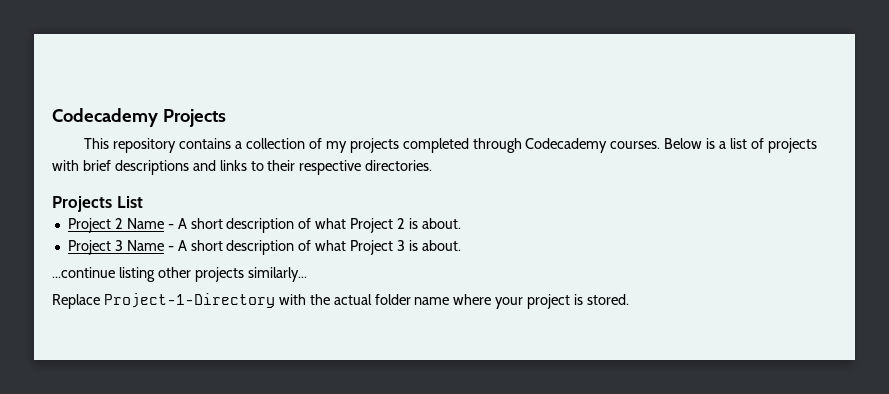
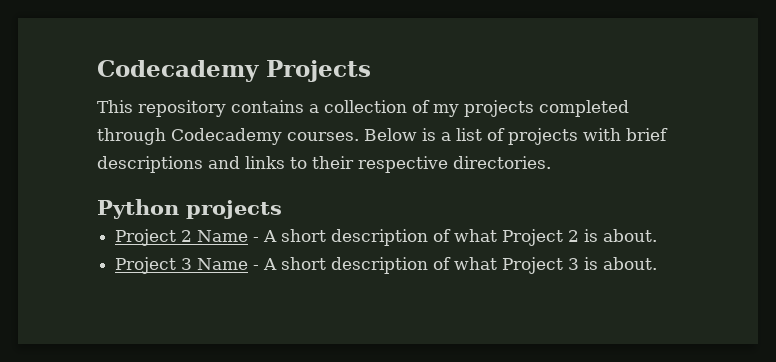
- Projects List
+ Python projects
- ...continue listing other projects similarly...
- Replace Project-1-Directory with the actual folder name where your project is stored.

